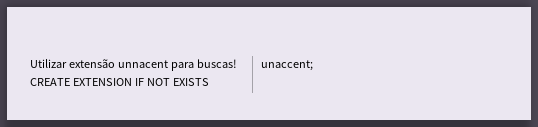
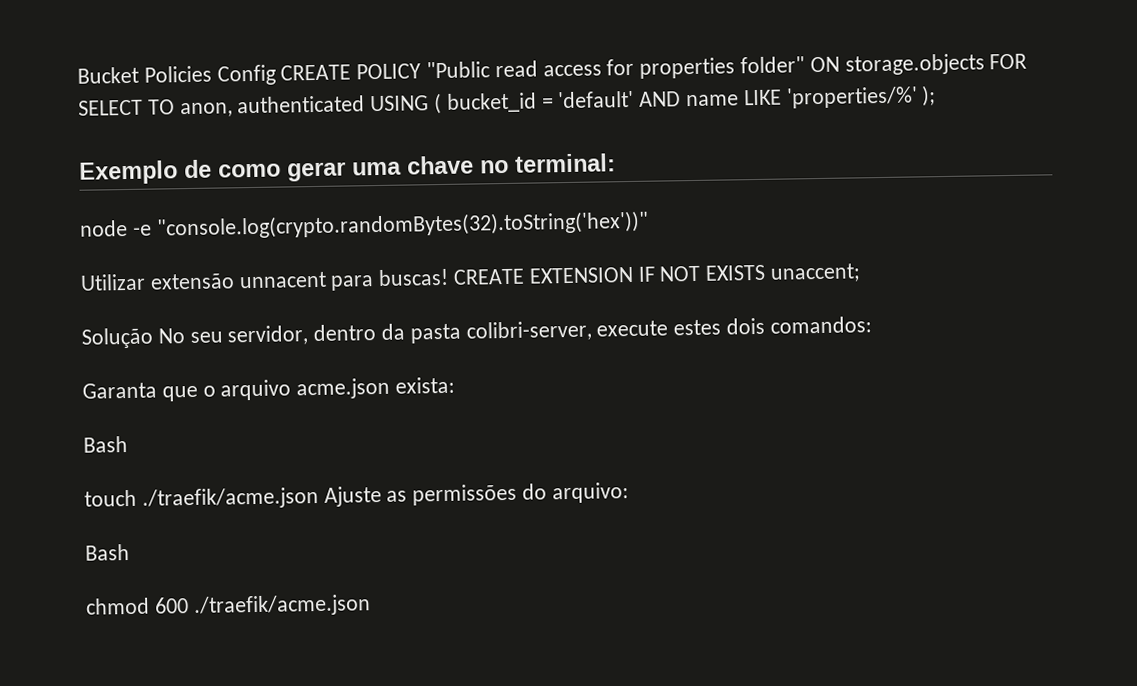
+ Bucket Policies Config CREATE POLICY "Public read access for properties folder" ON storage.objects FOR SELECT TO anon, authenticated USING ( bucket_id = 'default' AND name LIKE 'properties/%' );
+ Exemplo de como gerar uma chave no terminal:
+ node -e "console.log(crypto.randomBytes(32).toString('hex'))"
+ Solução No seu servidor, dentro da pasta colibri-server, execute estes dois comandos:
+ Garanta que o arquivo acme.json exista:
+ Bash
+ touch ./traefik/acme.json Ajuste as permissões do arquivo:
+ Bash
+ chmod 600 ./traefik/acme.json

